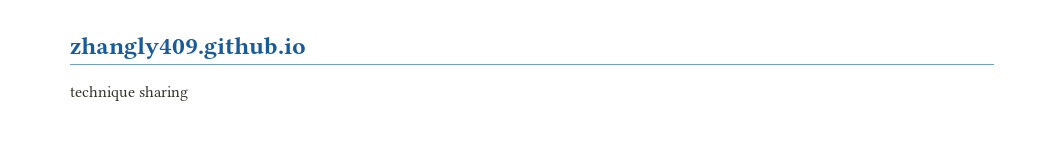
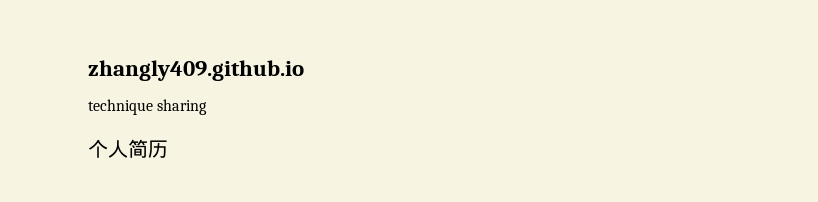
+ 个人简历

